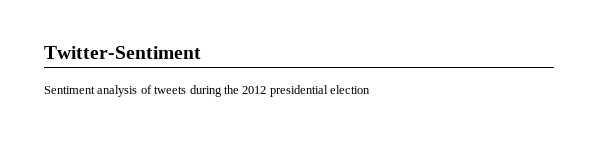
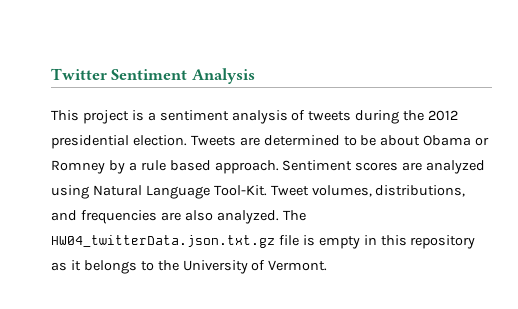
- Twitter-Sentiment
- Sentiment analysis of tweets during the 2012 presidential election
+ Twitter Sentiment Analysis
+ This project is a sentiment analysis of tweets during the 2012 presidential election. Tweets are determined to be about Obama or Romney by a rule based approach. Sentiment scores are analyzed using Natural Language Tool-Kit. Tweet volumes, distributions, and frequencies are also analyzed. The HW04_twitterData.json.txt.gz file is empty in this repository as it belongs to the University of Vermont.

